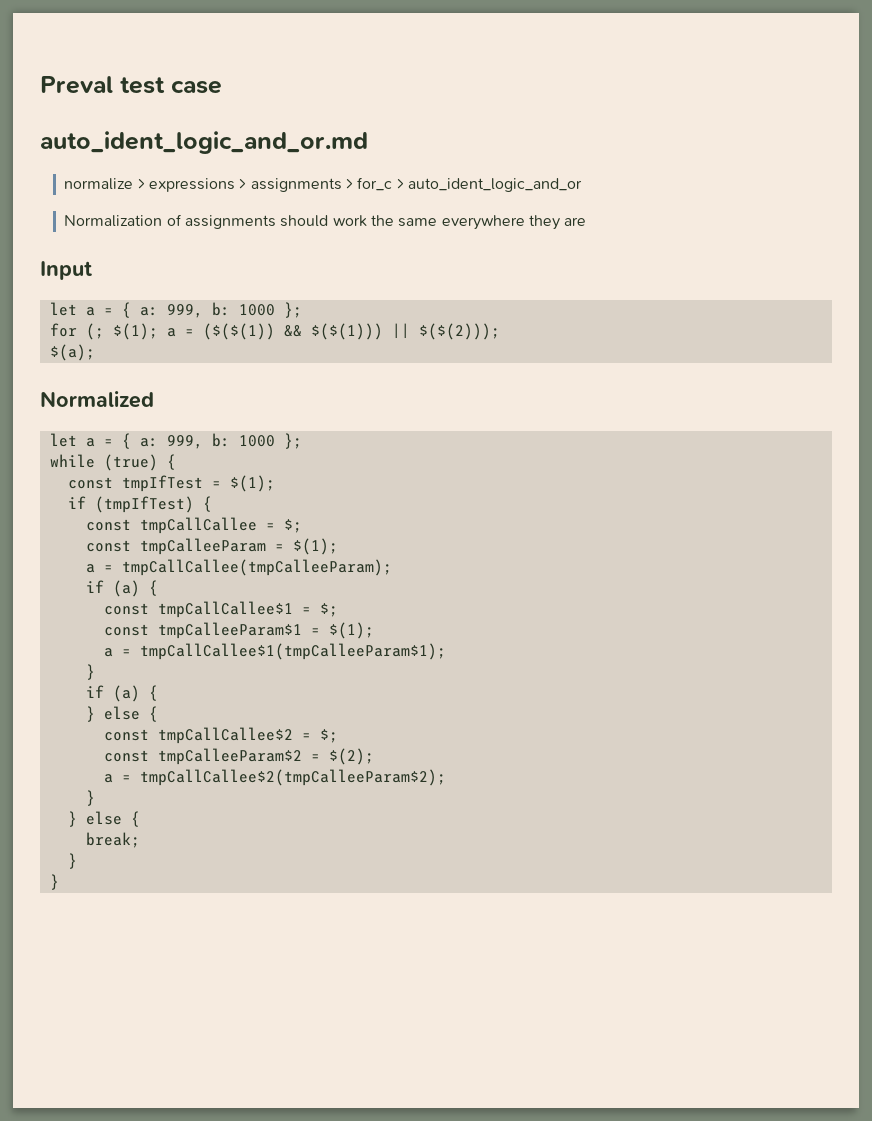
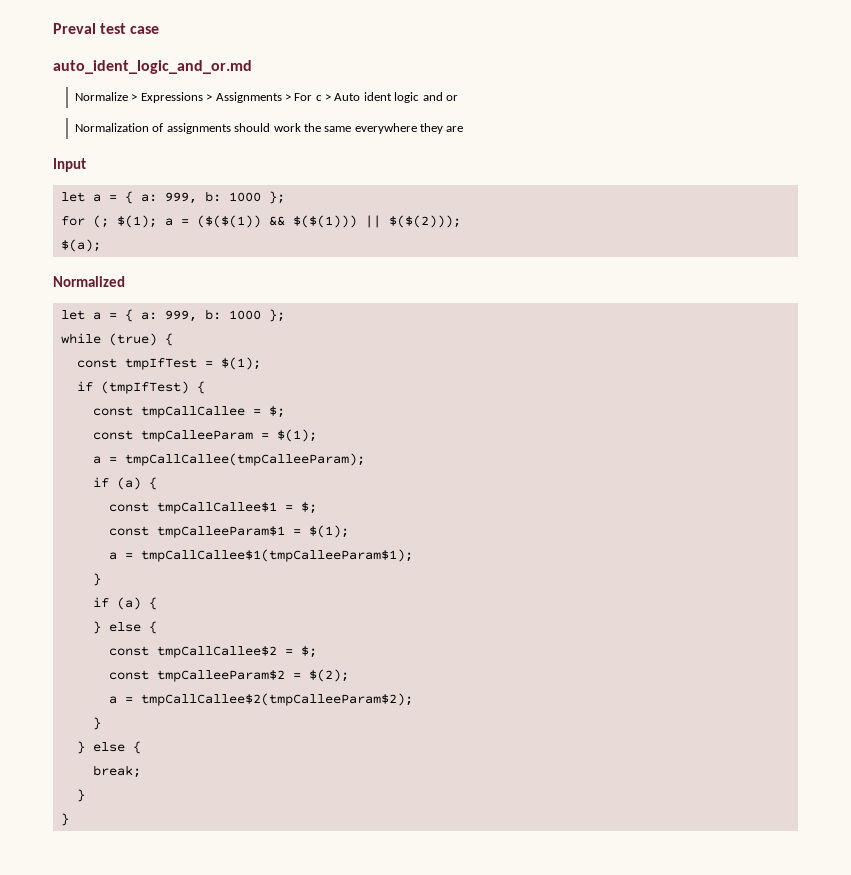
- normalize > expressions > assignments > for_c > auto_ident_logic_and_or
+ Normalize > Expressions > Assignments > For c > Auto ident logic and or

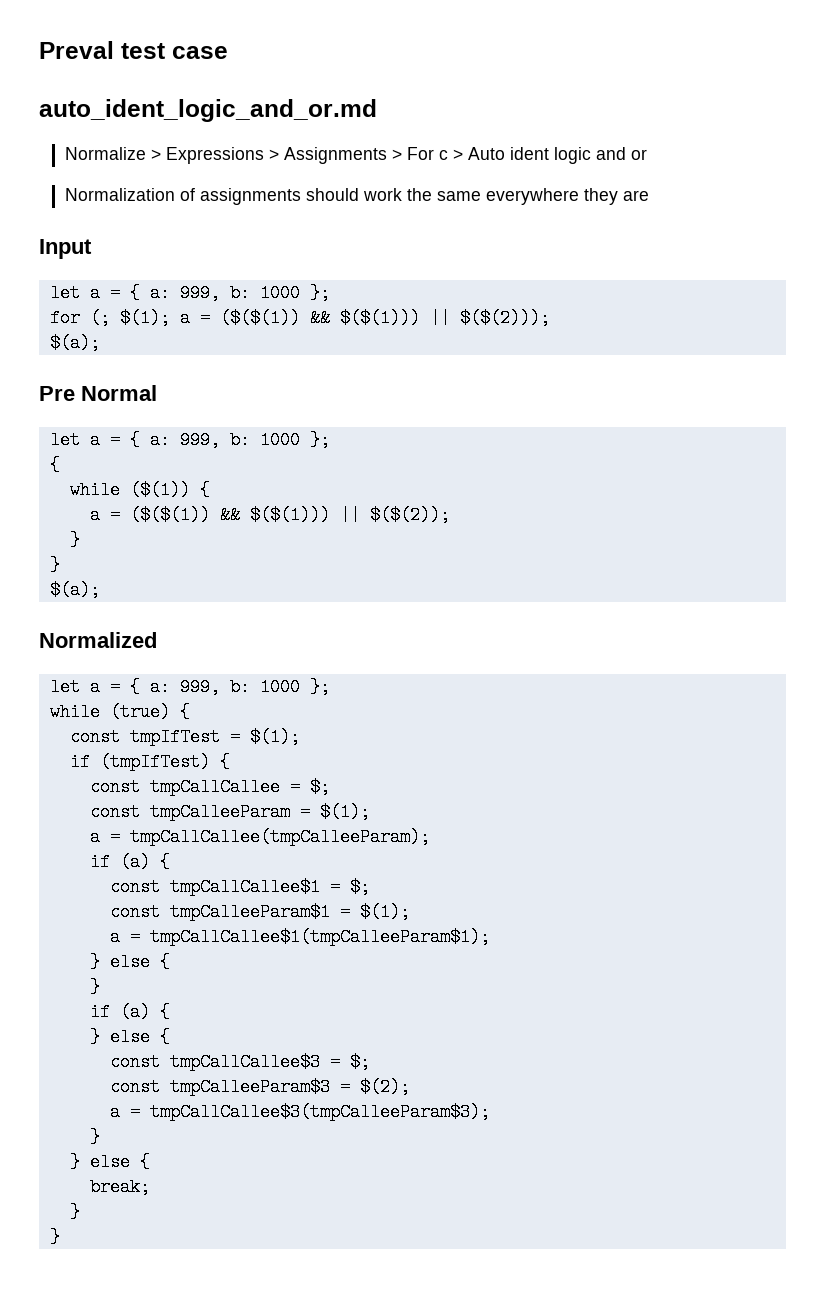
+ Pre Normal
+ let a = { a: 999, b: 1000 };
+ {
+ while ($(1)) {
+ a = ($($(1)) && $($(1))) || $($(2));
+ }
+ }
+ $(a);
  a = tmpCallCallee$1(tmpCalleeParam$1);
+ } else {
- const tmpCallCallee$2 = $;
- const tmpCalleeParam$2 = $(2);
+ const tmpCallCallee$3 = $;
+ const tmpCalleeParam$3 = $(2);
- a = tmpCallCallee$2(tmpCalleeParam$2);
+ a = tmpCallCallee$3(tmpCalleeParam$3);

